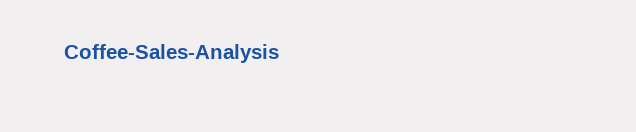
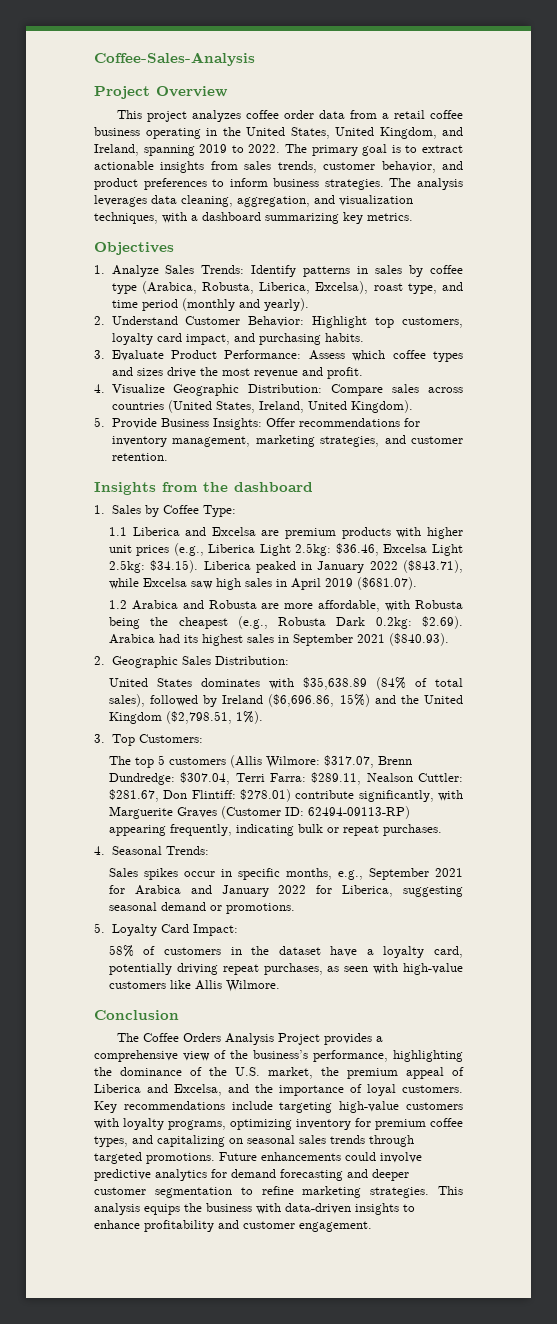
+ Project Overview
+ This project analyzes coffee order data from a retail coffee business operating in the United States, United Kingdom, and Ireland, spanning 2019 to 2022. The primary goal is to extract actionable insights from sales trends, customer behavior, and product preferences to inform business strategies. The analysis leverages data cleaning, aggregation, and visualization techniques, with a dashboard summarizing key metrics.
+ Objectives
+ 1. Analyze Sales Trends: Identify patterns in sales by coffee type (Arabica, Robusta, Liberica, Excelsa), roast type, and time period (monthly and yearly).
+ 2. Understand Customer Behavior: Highlight top customers, loyalty card impact, and purchasing habits.
+ 3. Evaluate Product Performance: Assess which coffee types and sizes drive the most revenue and profit.
+ 4. Visualize Geographic Distribution: Compare sales across countries (United States, Ireland, United Kingdom).
+ 5. Provide Business Insights: Offer recommendations for inventory management, marketing strategies, and customer retention.
+ Insights from the dashboard
+ 1. Sales by Coffee Type:
+ 1.1 Liberica and Excelsa are premium products with higher unit prices (e.g., Liberica Light 2.5kg: $36.46, Excelsa Light 2.5kg: $34.15). Liberica peaked in January 2022 ($843.71), while Excelsa saw high sales in April 2019 ($681.07).
+ 1.2 Arabica and Robusta are more affordable, with Robusta being the cheapest (e.g., Robusta Dark 0.2kg: $2.69). Arabica had its highest sales in September 2021 ($840.93).
+ 2. Geographic Sales Distribution:
+ United States dominates with $35,638.89 (84% of total sales), followed by Ireland ($6,696.86, 15%) and the United Kingdom ($2,798.51, 1%).
+ 3. Top Customers:
+ The top 5 customers (Allis Wilmore: $317.07, Brenn Dundredge: $307.04, Terri Farra: $289.11, Nealson Cuttler: $281.67, Don Flintiff: $278.01) contribute significantly, with Marguerite Graves (Customer ID: 62494-09113-RP) appearing frequently, indicating bulk or repeat purchases.
+ 4. Seasonal Trends:
+ Sales spikes occur in specific months, e.g., September 2021 for Arabica and January 2022 for Liberica, suggesting seasonal demand or promotions.
+ 5. Loyalty Card Impact:
+ 58% of customers in the dataset have a loyalty card, potentially driving repeat purchases, as seen with high-value customers like Allis Wilmore.
+ Conclusion
+ The Coffee Orders Analysis Project provides a comprehensive view of the business’s performance, highlighting the dominance of the U.S. market, the premium appeal of Liberica and Excelsa, and the importance of loyal customers. Key recommendations include targeting high-value customers with loyalty programs, optimizing inventory for premium coffee types, and capitalizing on seasonal sales trends through targeted promotions. Future enhancements could involve predictive analytics for demand forecasting and deeper customer segmentation to refine marketing strategies. This analysis equips the business with data-driven insights to enhance profitability and customer engagement.

